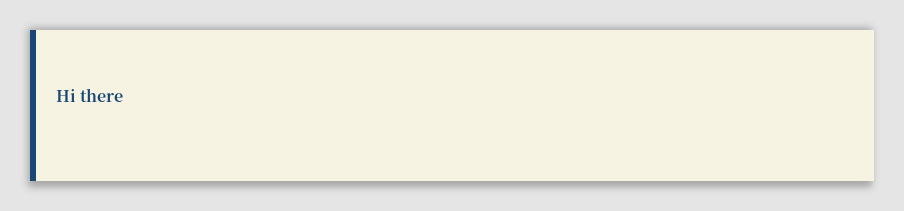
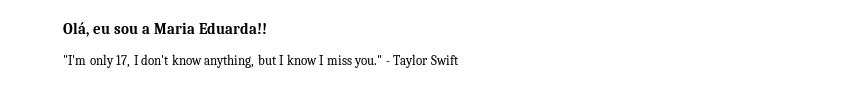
- Hi there
+ Olá, eu sou a Maria Eduarda!!
+ "I'm only 17, I don't know anything, but I know I miss you." - Taylor Swift

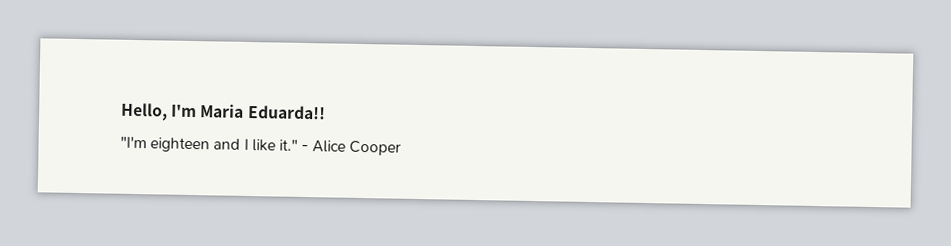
- Olá, eu sou a Maria Eduarda!!
+ Hello, I'm Maria Eduarda!!
- "I'm only 17, I don't know anything, but I know I miss you." - Taylor Swift
+ "I'm eighteen and I like it." - Alice Cooper

